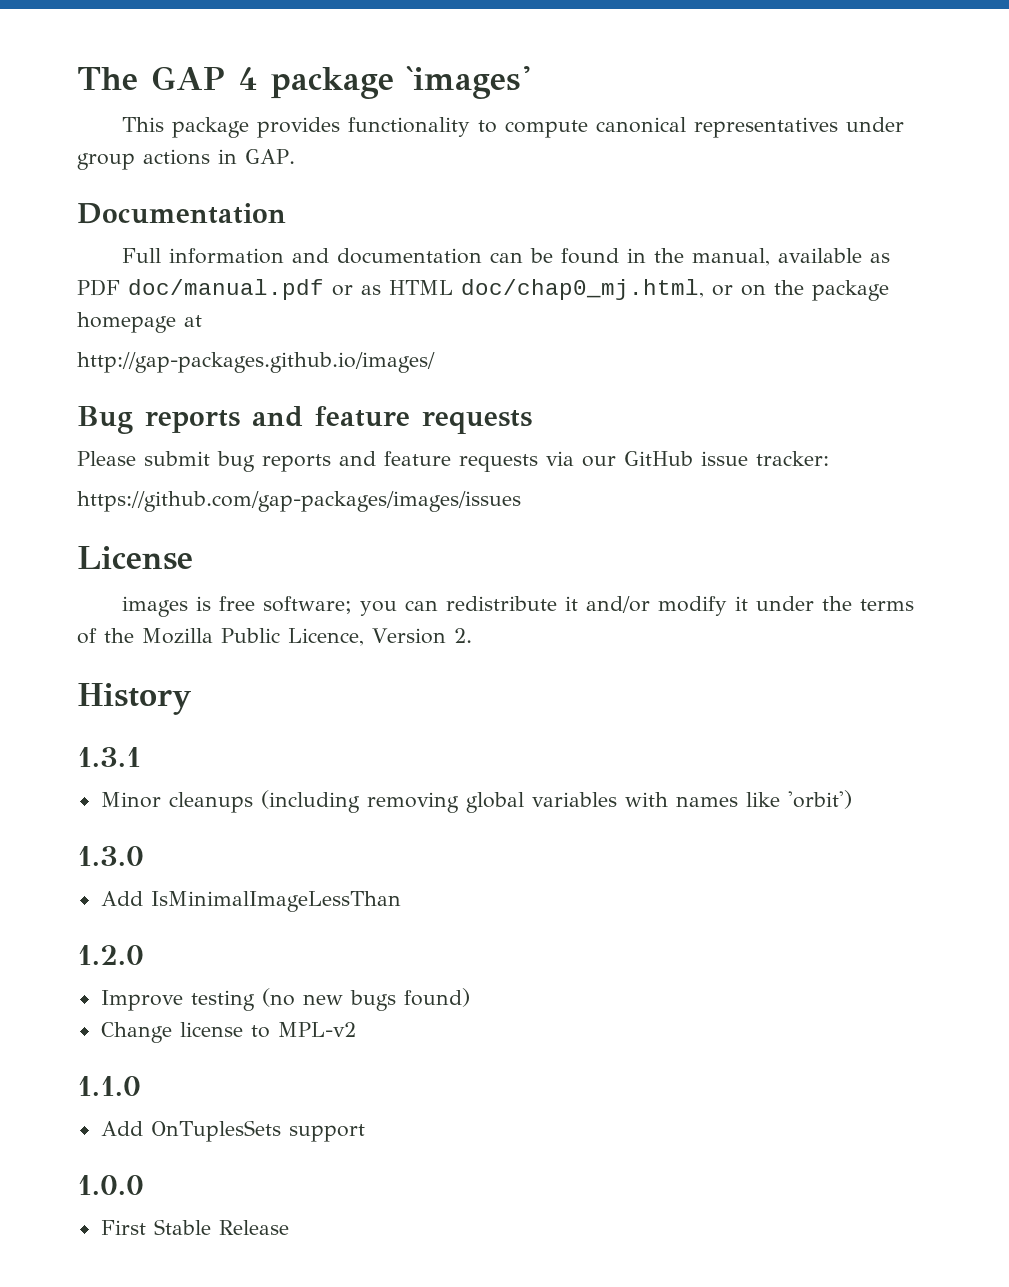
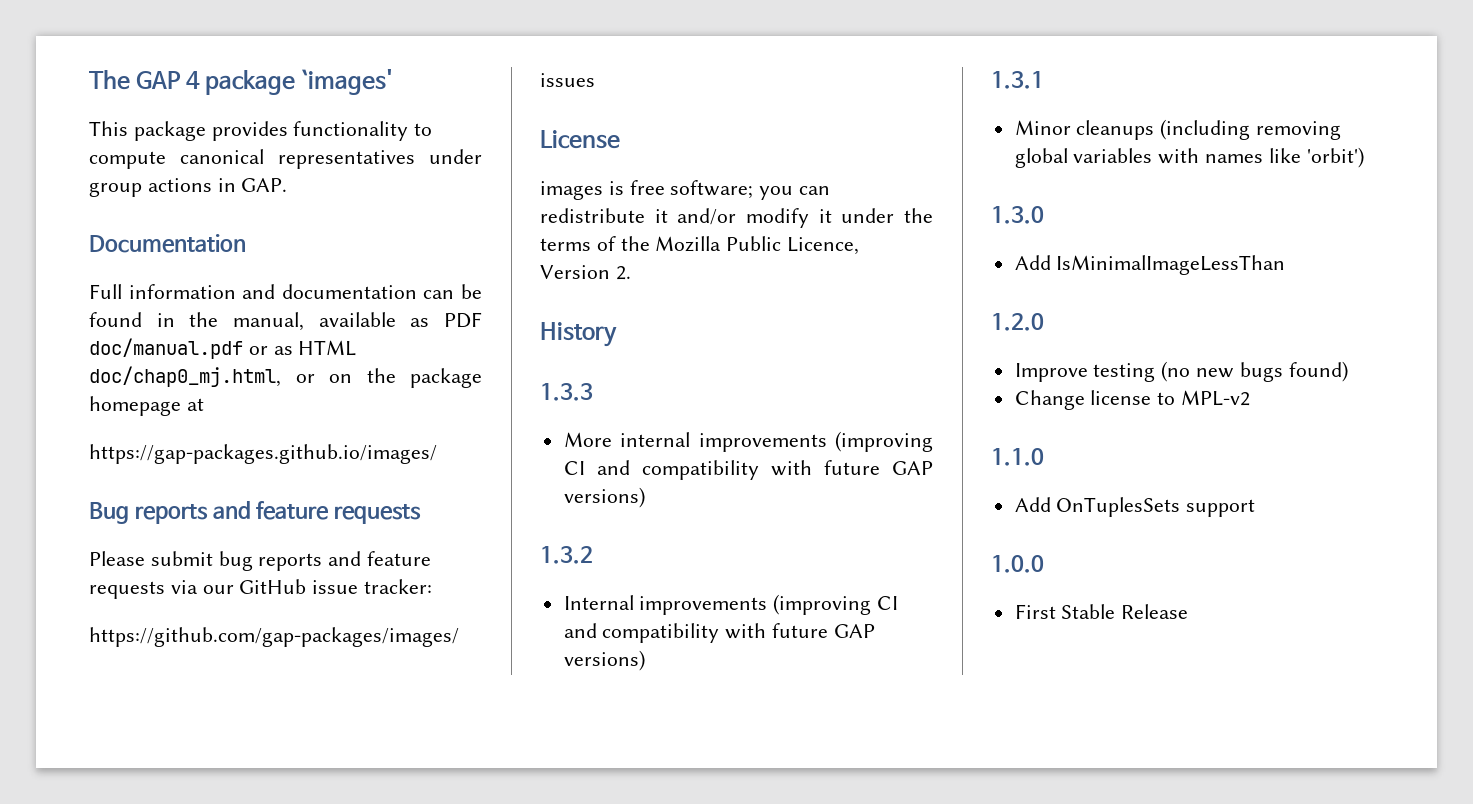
- http://gap-packages.github.io/images/
+ https://gap-packages.github.io/images/
+ 1.3.3
+ More internal improvements (improving CI and compatibility with future GAP versions)
+ 1.3.2
+ Internal improvements (improving CI and compatibility with future GAP versions)

